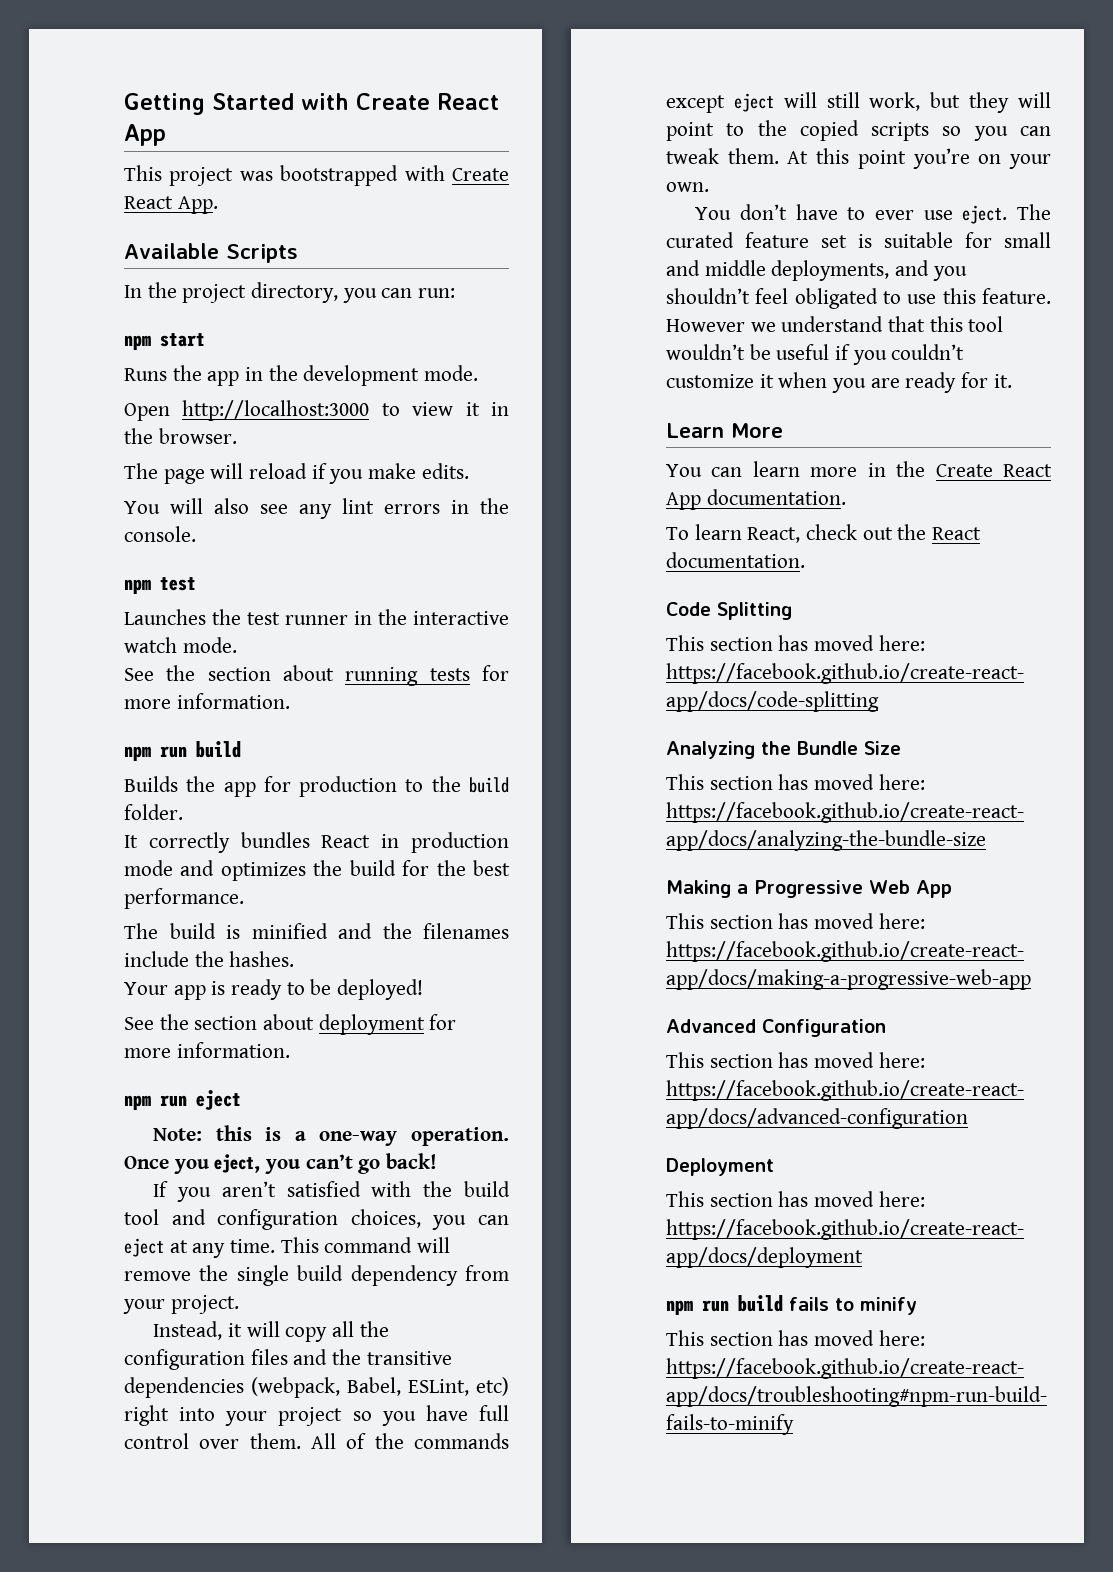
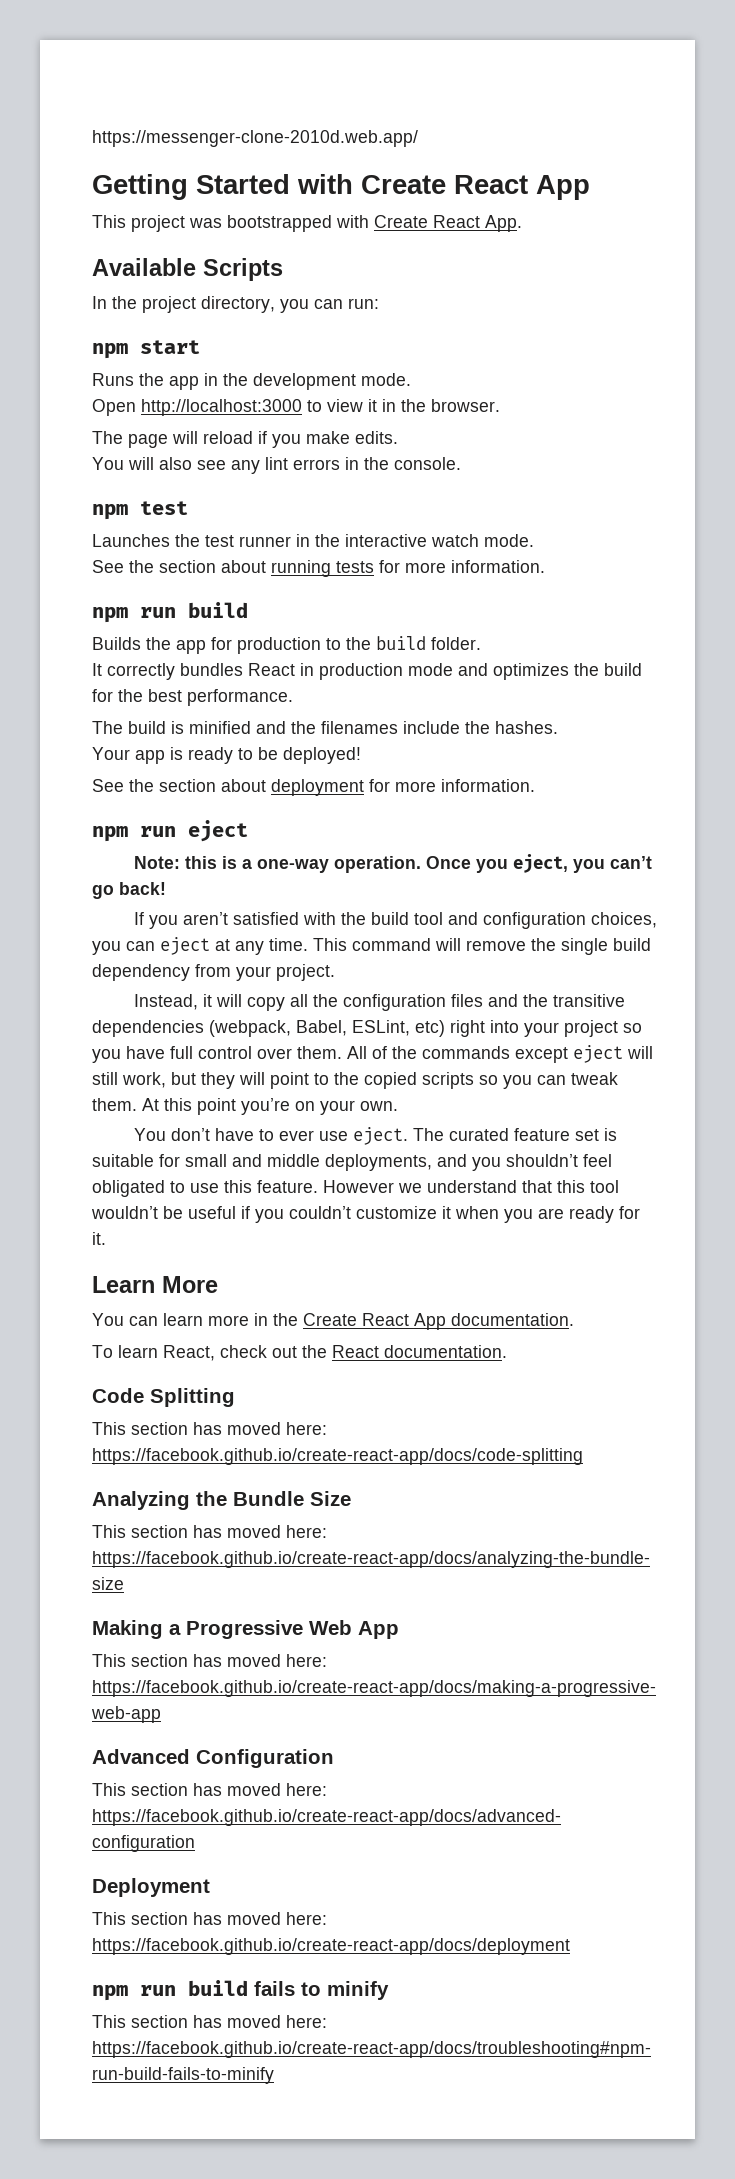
+ https://messenger-clone-2010d.web.app/

